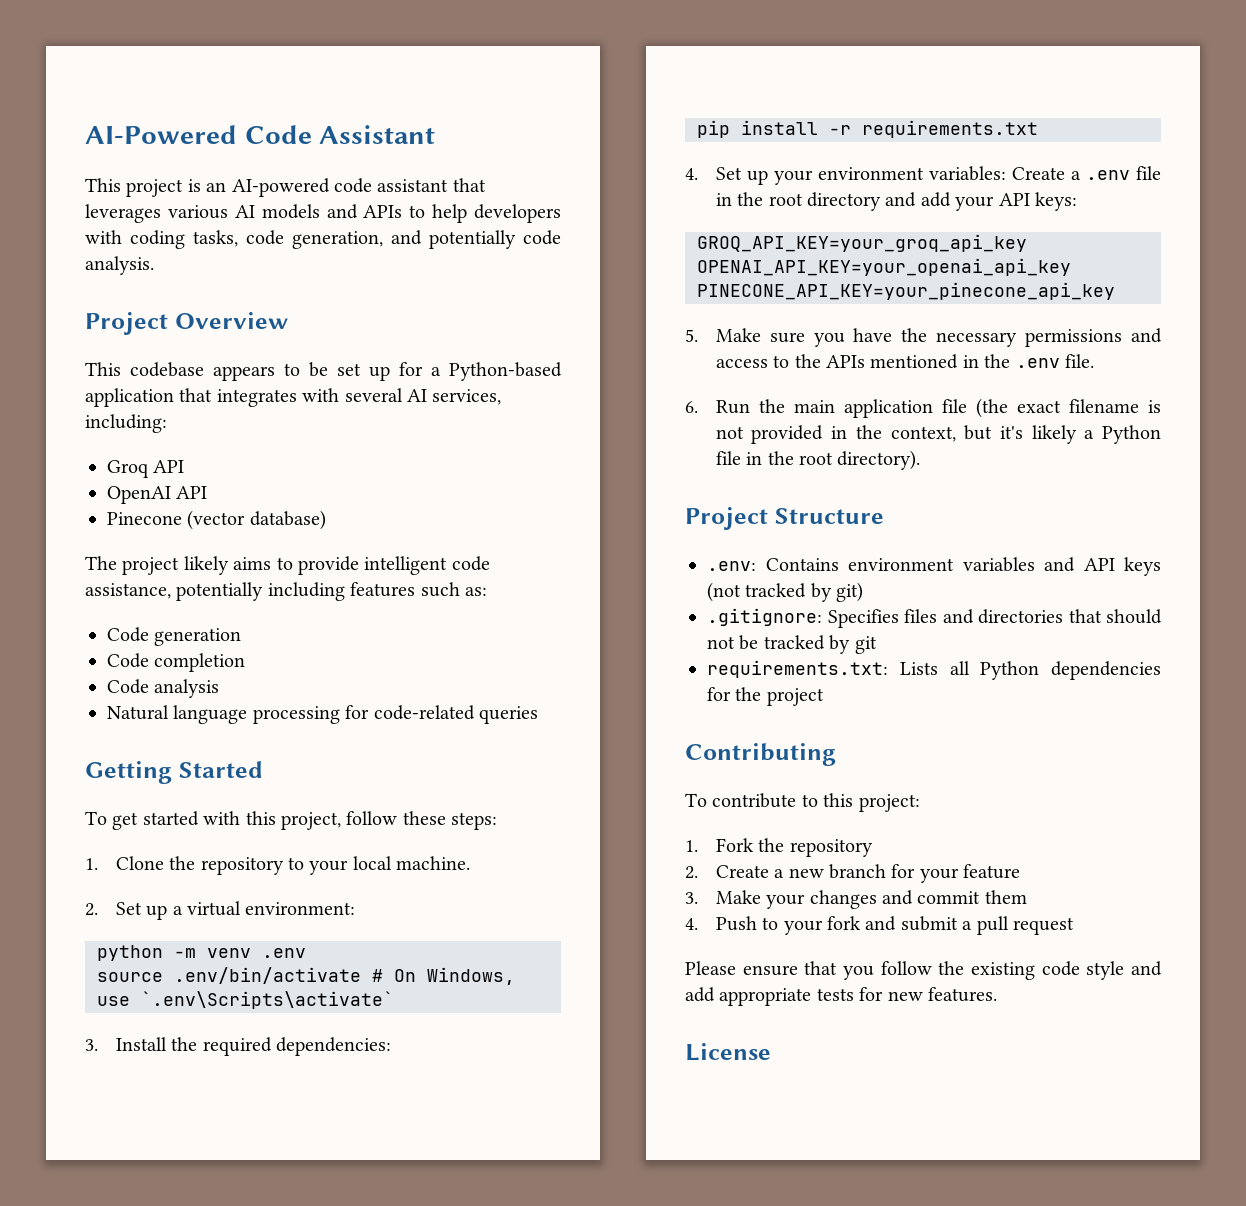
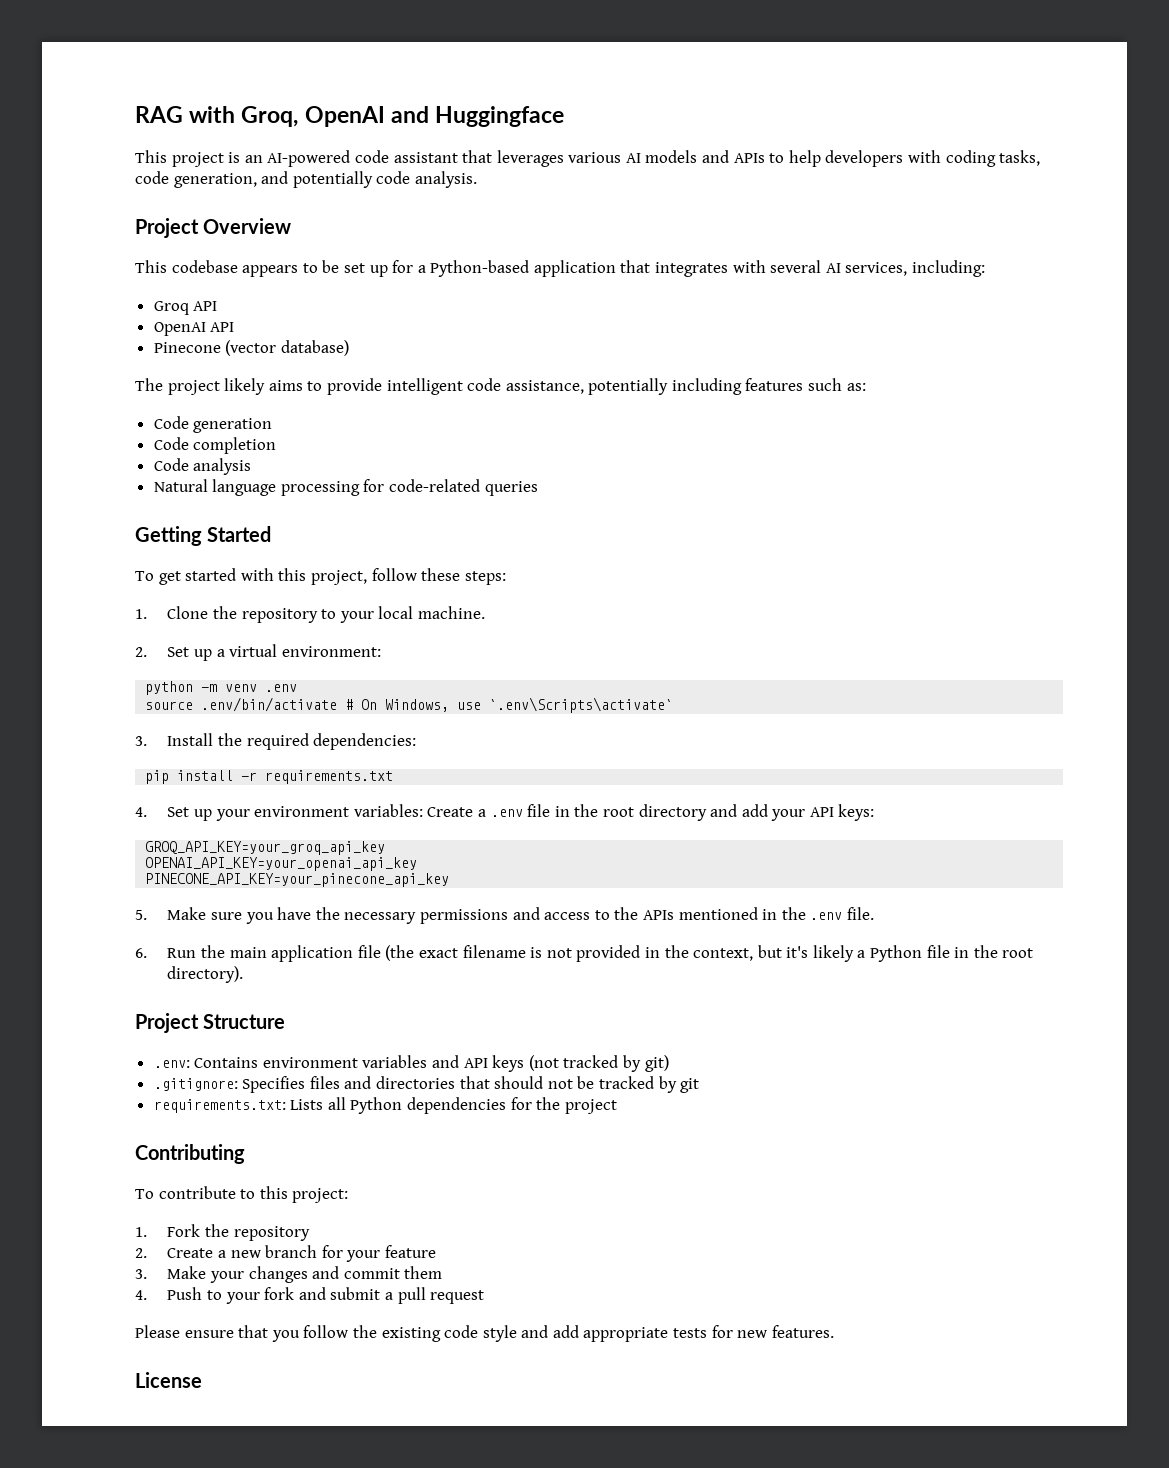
- AI-Powered Code Assistant
+ RAG with Groq, OpenAI and Huggingface

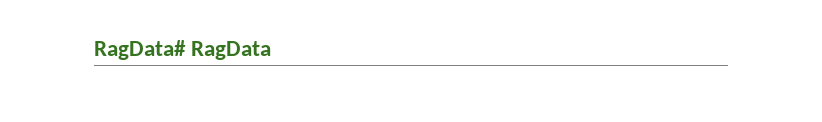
- RAG with Groq, OpenAI and Huggingface
- This project is an AI-powered code assistant that leverages various AI models and APIs to help developers with coding tasks, code generation, and potentially code analysis.
- Project Overview
- This codebase appears to be set up for a Python-based application that integrates with several AI services, including:
- Groq API
- OpenAI API
- Pinecone (vector database)
- The project likely aims to provide intelligent code assistance, potentially including features such as:
- Code generation
- Code completion
- Code analysis
- Natural language processing for code-related queries
- Getting Started
- To get started with this project, follow these steps:
- 1. Clone the repository to your local machine.
- 2. Set up a virtual environment:
- python -m venv .env
- source .env/bin/activate # On Windows, use `.env\Scripts\activate`
- 3. Install the required dependencies:
- pip install -r requirements.txt
- 4. Set up your environment variables: Create a .env file in the root directory and add your API keys:
- GROQ_API_KEY=your_groq_api_key
- OPENAI_API_KEY=your_openai_api_key
- PINECONE_API_KEY=your_pinecone_api_key
- 5. Make sure you have the necessary permissions and access to the APIs mentioned in the .env file.
- 6. Run the main application file (the exact filename is not provided in the context, but it's likely a Python file in the root directory).
- Project Structure
- .env: Contains environment variables and API keys (not tracked by git)
- .gitignore: Specifies files and directories that should not be tracked by git
- requirements.txt: Lists all Python dependencies for the project
- Contributing
- To contribute to this project:
- 1. Fork the repository
- 2. Create a new branch for your feature
- 3. Make your changes and commit them
- 4. Push to your fork and submit a pull request
- Please ensure that you follow the existing code style and add appropriate tests for new features.
- License
+ RagData# RagData

